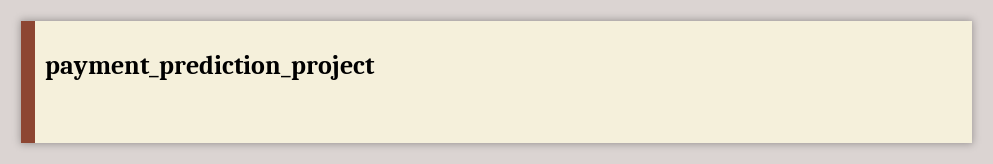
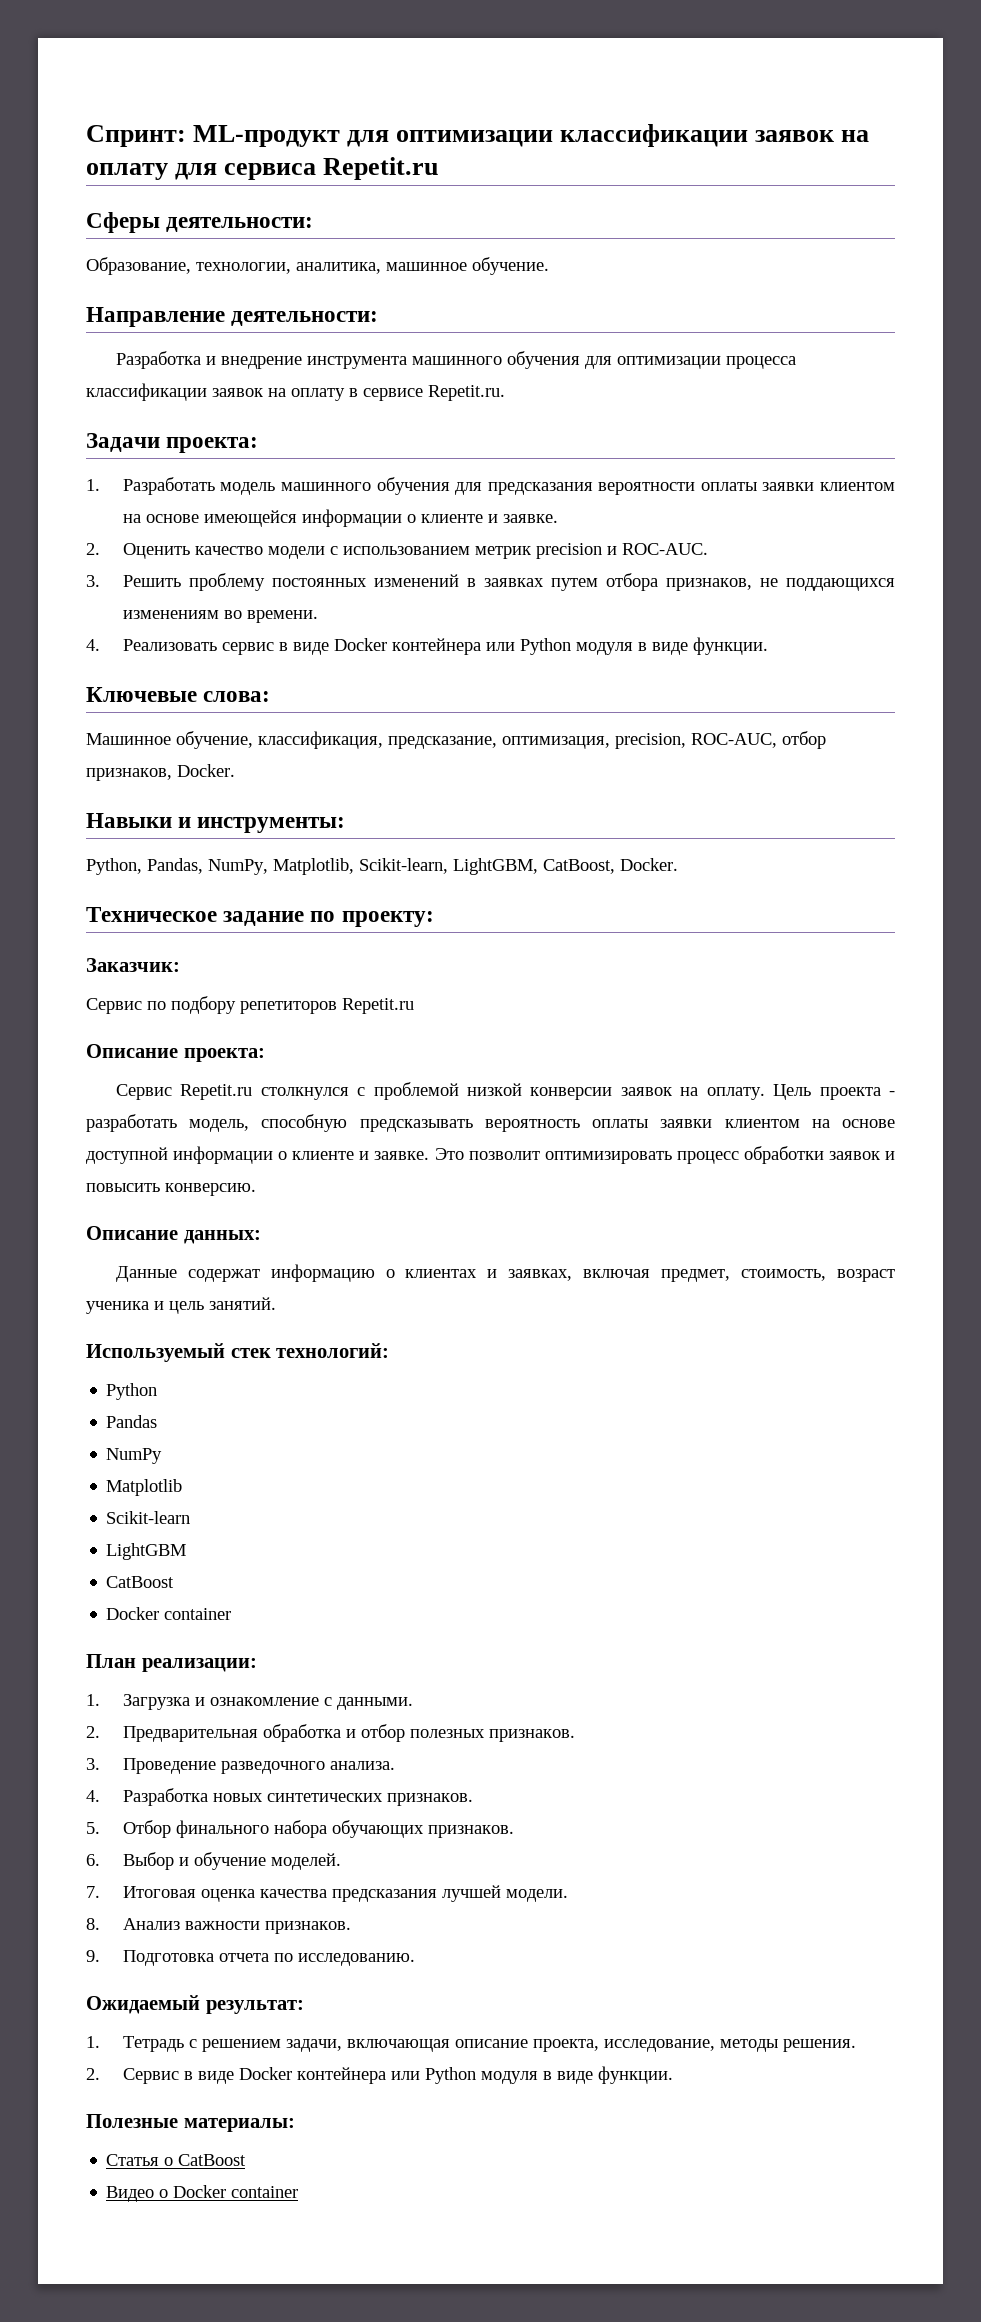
- payment_prediction_project
+ Спринт: ML-продукт для оптимизации классификации заявок на оплату для сервиса Repetit.ru
+ Сферы деятельности:
+ Образование, технологии, аналитика, машинное обучение.
+ Направление деятельности:
+ Разработка и внедрение инструмента машинного обучения для оптимизации процесса классификации заявок на оплату в сервисе Repetit.ru.
+ Задачи проекта:
+ 1. Разработать модель машинного обучения для предсказания вероятности оплаты заявки клиентом на основе имеющейся информации о клиенте и заявке.
+ 2. Оценить качество модели с использованием метрик precision и ROC-AUC.
+ 3. Решить проблему постоянных изменений в заявках путем отбора признаков, не поддающихся изменениям во времени.
+ 4. Реализовать сервис в виде Docker контейнера или Python модуля в виде функции.
+ Ключевые слова:
+ Машинное обучение, классификация, предсказание, оптимизация, precision, ROC-AUC, отбор признаков, Docker.
+ Навыки и инструменты:
+ Python, Pandas, NumPy, Matplotlib, Scikit-learn, LightGBM, CatBoost, Docker.
+ Техническое задание по проекту:
+ Заказчик:
+ Сервис по подбору репетиторов Repetit.ru
+ Описание проекта:
+ Сервис Repetit.ru столкнулся с проблемой низкой конверсии заявок на оплату. Цель проекта - разработать модель, способную предсказывать вероятность оплаты заявки клиентом на основе доступной информации о клиенте и заявке. Это позволит оптимизировать процесс обработки заявок и повысить конверсию.
+ Описание данных:
+ Данные содержат информацию о клиентах и заявках, включая предмет, стоимость, возраст ученика и цель занятий.
+ Используемый стек технологий:
+ Python
+ Pandas
+ NumPy
+ Matplotlib
+ Scikit-learn
+ LightGBM
+ CatBoost
+ Docker container
+ План реализации:
+ 1. Загрузка и ознакомление с данными.
+ 2. Предварительная обработка и отбор полезных признаков.
+ 3. Проведение разведочного анализа.
+ 4. Разработка новых синтетических признаков.
+ 5. Отбор финального набора обучающих признаков.
+ 6. Выбор и обучение моделей.
+ 7. Итоговая оценка качества предсказания лучшей модели.
+ 8. Анализ важности признаков.
+ 9. Подготовка отчета по исследованию.
+ Ожидаемый результат:
+ 1. Тетрадь с решением задачи, включающая описание проекта, исследование, методы решения.
+ 2. Сервис в виде Docker контейнера или Python модуля в виде функции.
+ Полезные материалы:
+ Статья о CatBoost
+ Видео о Docker container

